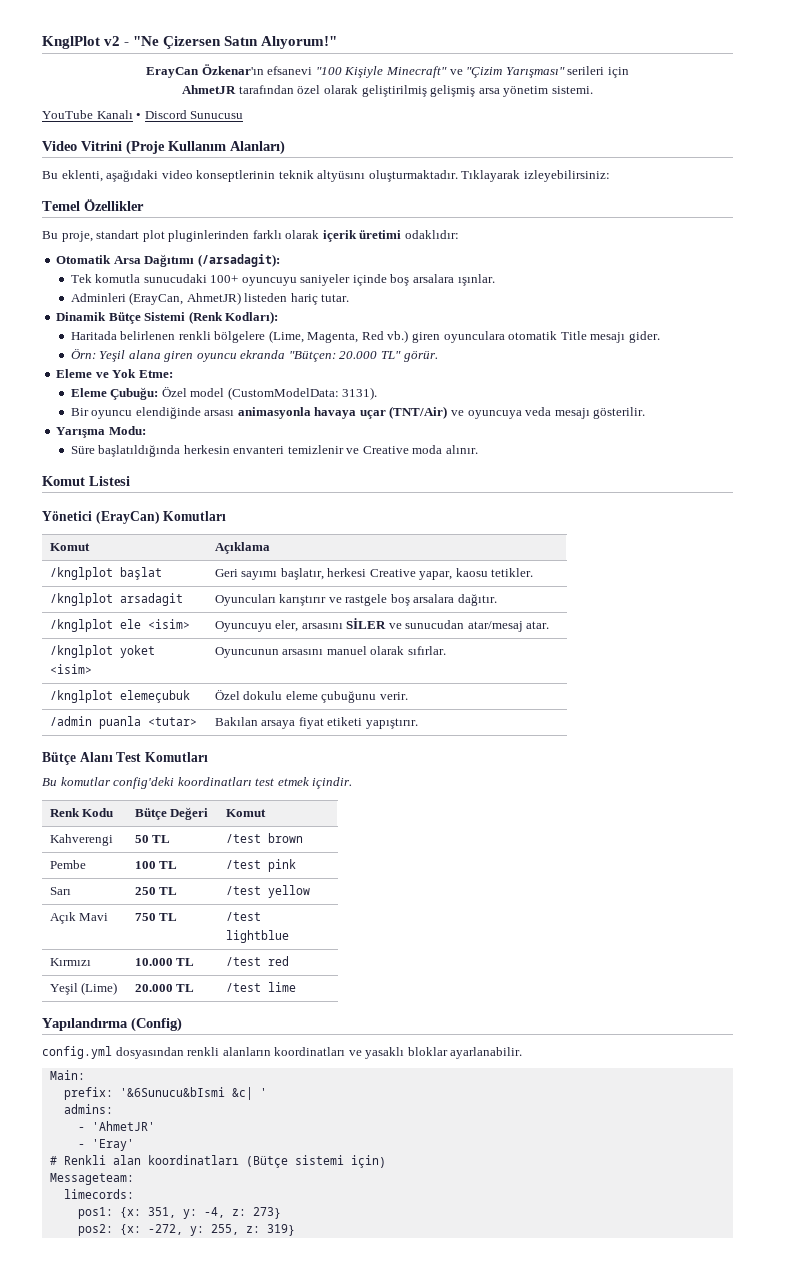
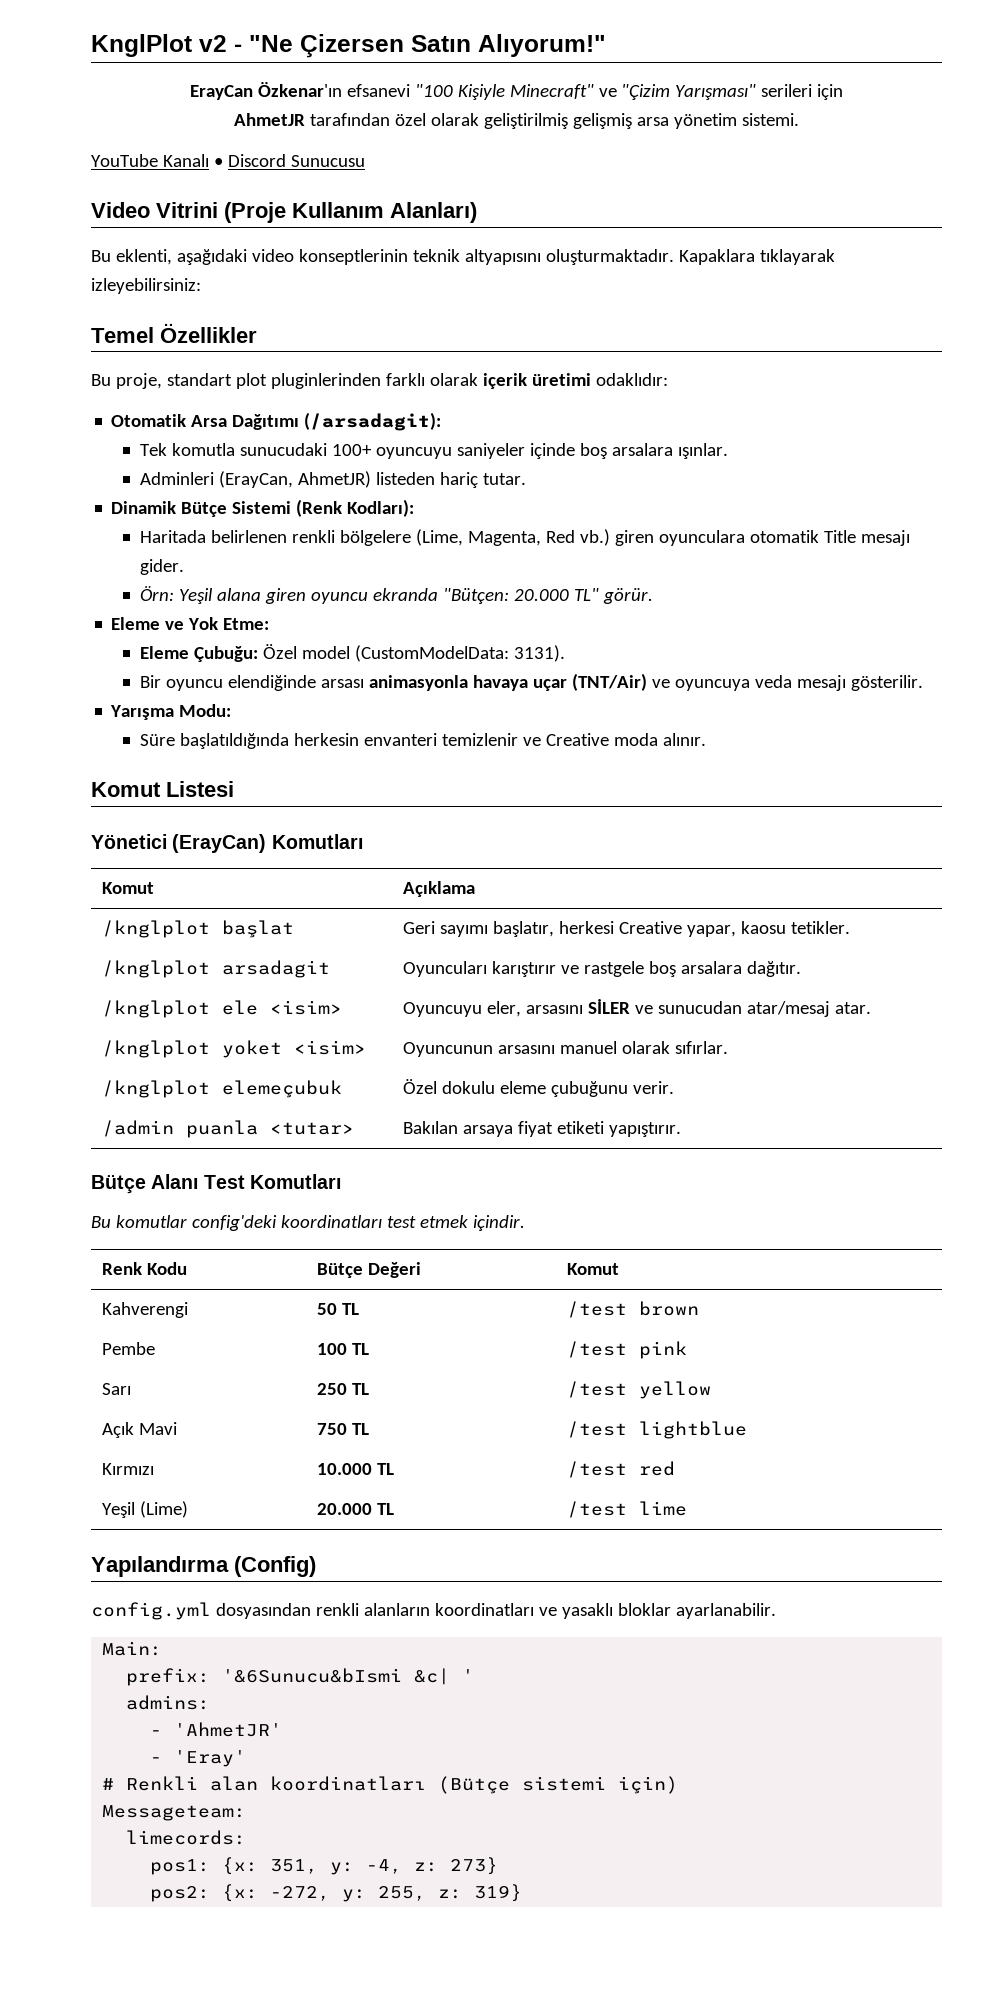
- Bu eklenti, aşağıdaki video konseptlerinin teknik altyüsını oluşturmaktadır. Tıklayarak izleyebilirsiniz:
+ Bu eklenti, aşağıdaki video konseptlerinin teknik altyapısını oluşturmaktadır. Kapaklara tıklayarak izleyebilirsiniz:

